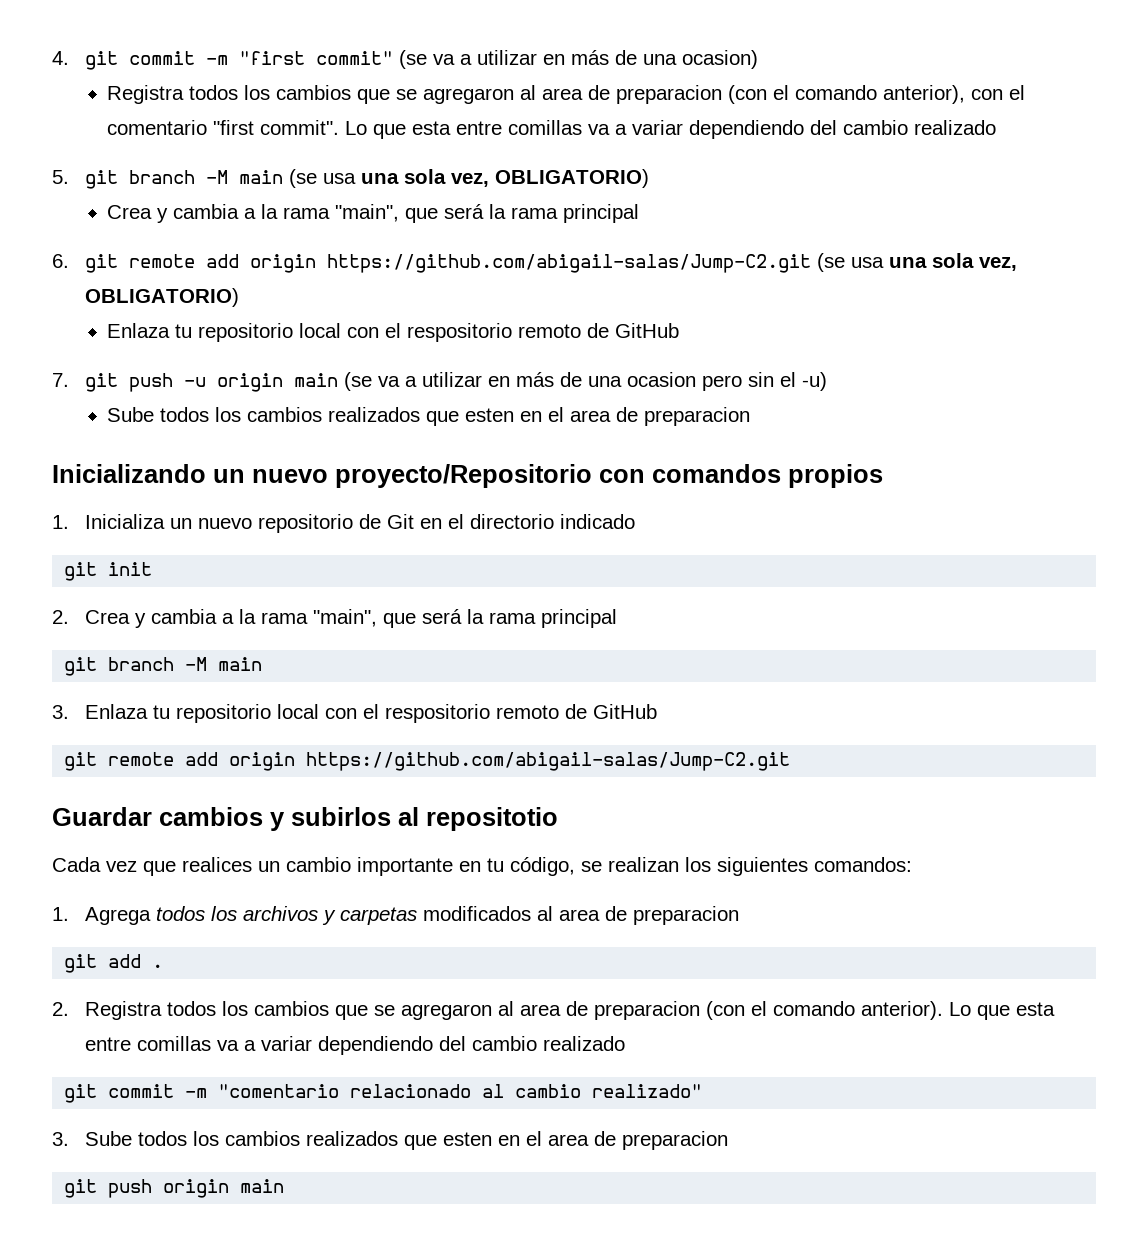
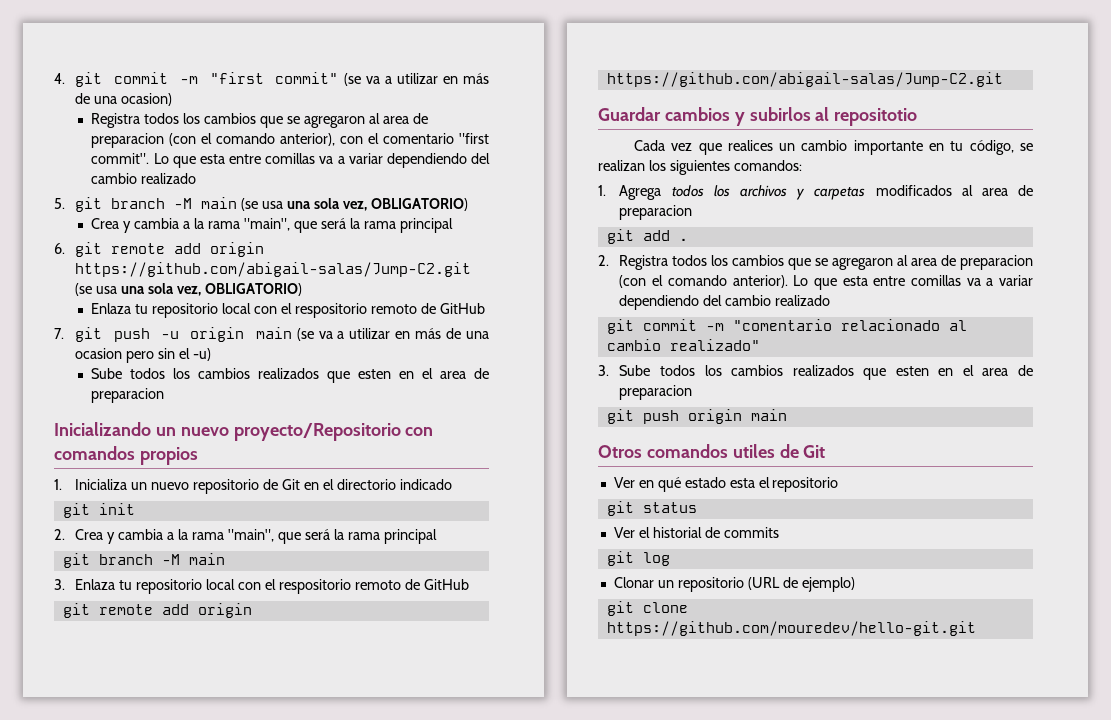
+ Otros comandos utiles de Git
+ Ver en qué estado esta el repositorio
+ git status
+ Ver el historial de commits
+ git log
+ Clonar un repositorio (URL de ejemplo)
+ git clone https://github.com/mouredev/hello-git.git

